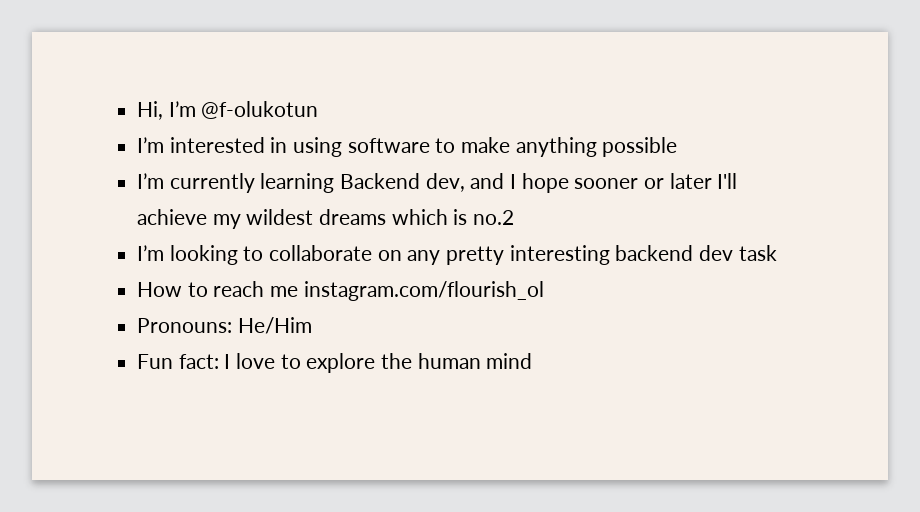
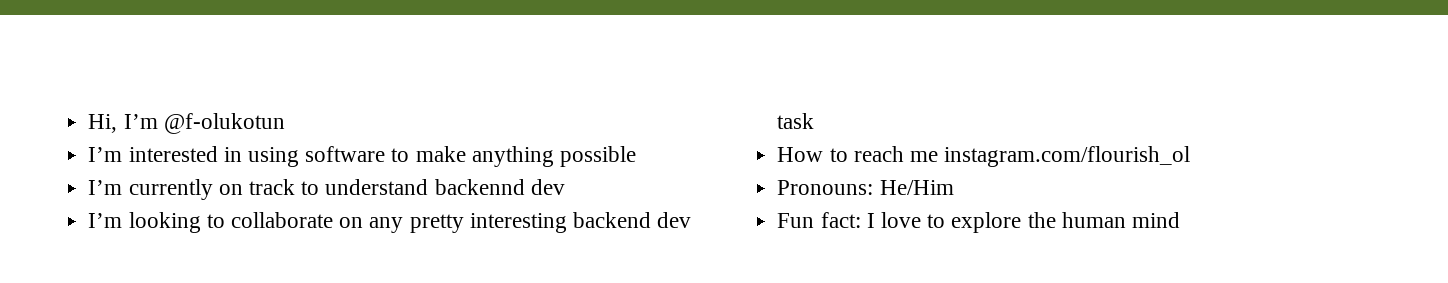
- I’m currently learning Backend dev, and I hope sooner or later I'll achieve my wildest dreams which is no.2
+ I’m currently on track to understand backennd dev

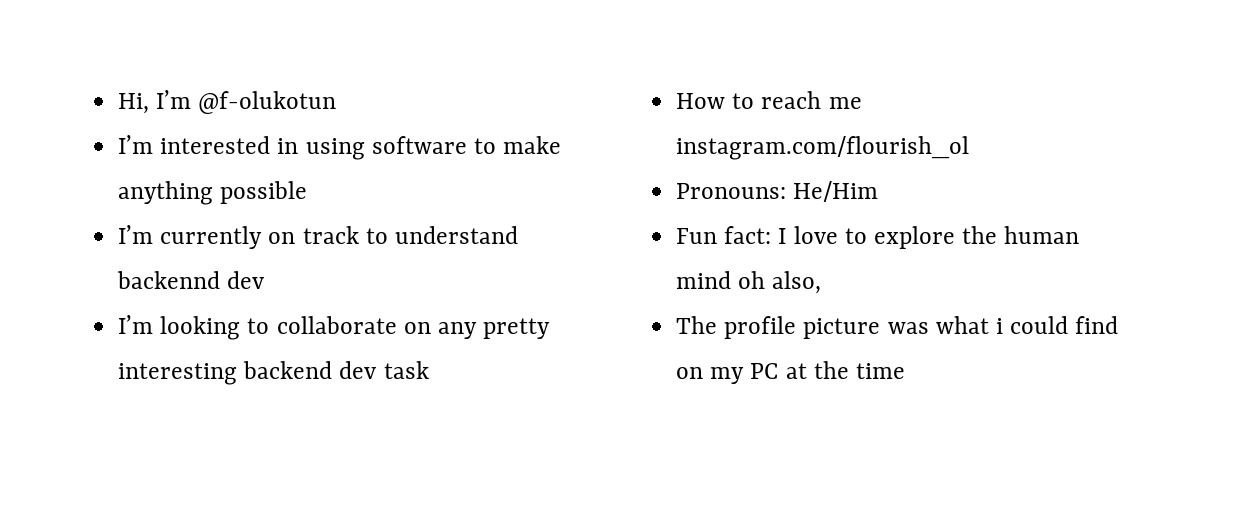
- Fun fact: I love to explore the human mind
+ Fun fact: I love to explore the human mind oh also,
+ The profile picture was what i could find on my PC at the time

